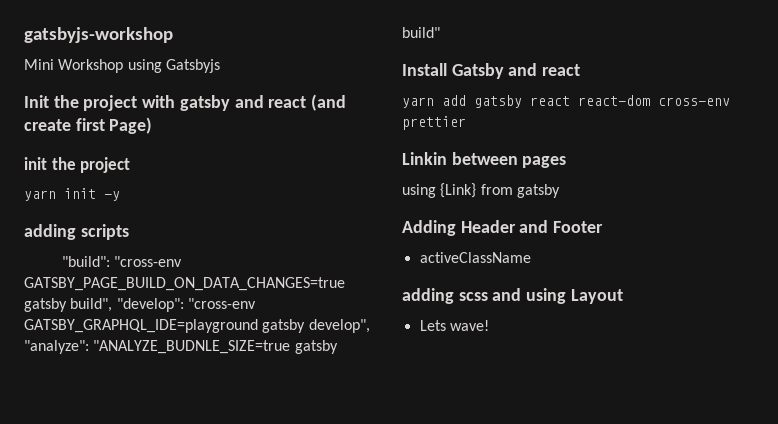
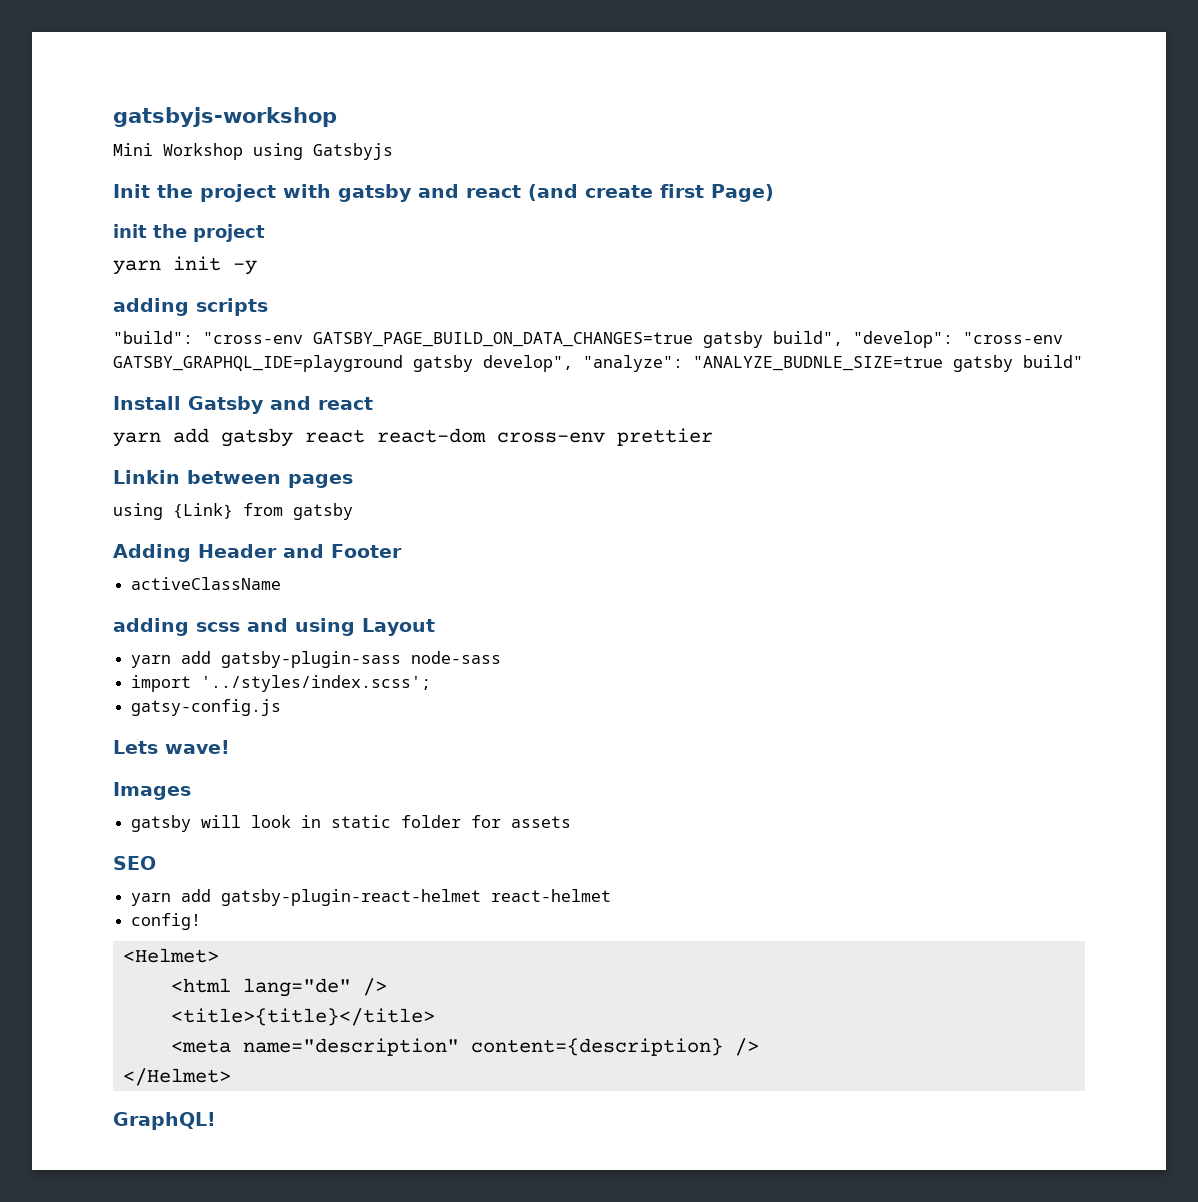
+ yarn add gatsby-plugin-sass node-sass
+ import '../styles/index.scss';
+ gatsy-config.js
  Lets wave!
+ Images
+ gatsby will look in static folder for assets
+ SEO
+ yarn add gatsby-plugin-react-helmet react-helmet
+ config!
+ <Helmet>
+ <html lang="de" />
+ <title>{title}</title>
+ <meta name="description" content={description} />
+ </Helmet>
+ GraphQL!

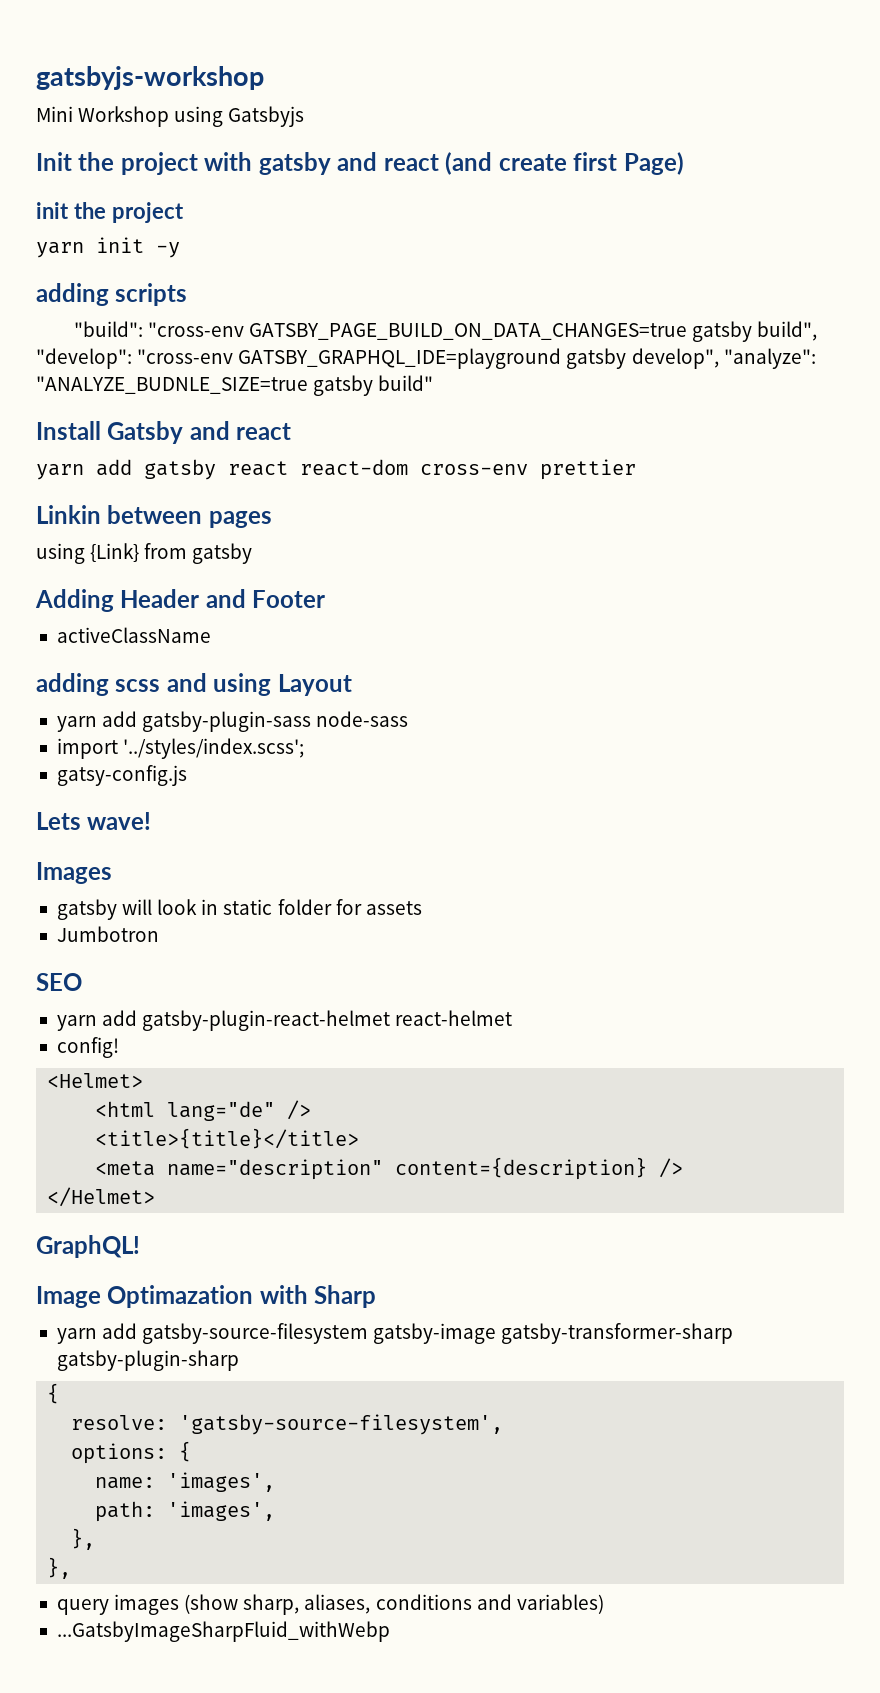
+ Jumbotron
+ Image Optimazation with Sharp
+ yarn add gatsby-source-filesystem gatsby-image gatsby-transformer-sharp gatsby-plugin-sharp
+ {
+ resolve: 'gatsby-source-filesystem',
+ options: {
+ name: 'images',
+ path: 'images',
+ },
+ },
+ query images (show sharp, aliases, conditions and variables)
+ ...GatsbyImageSharpFluid_withWebp

